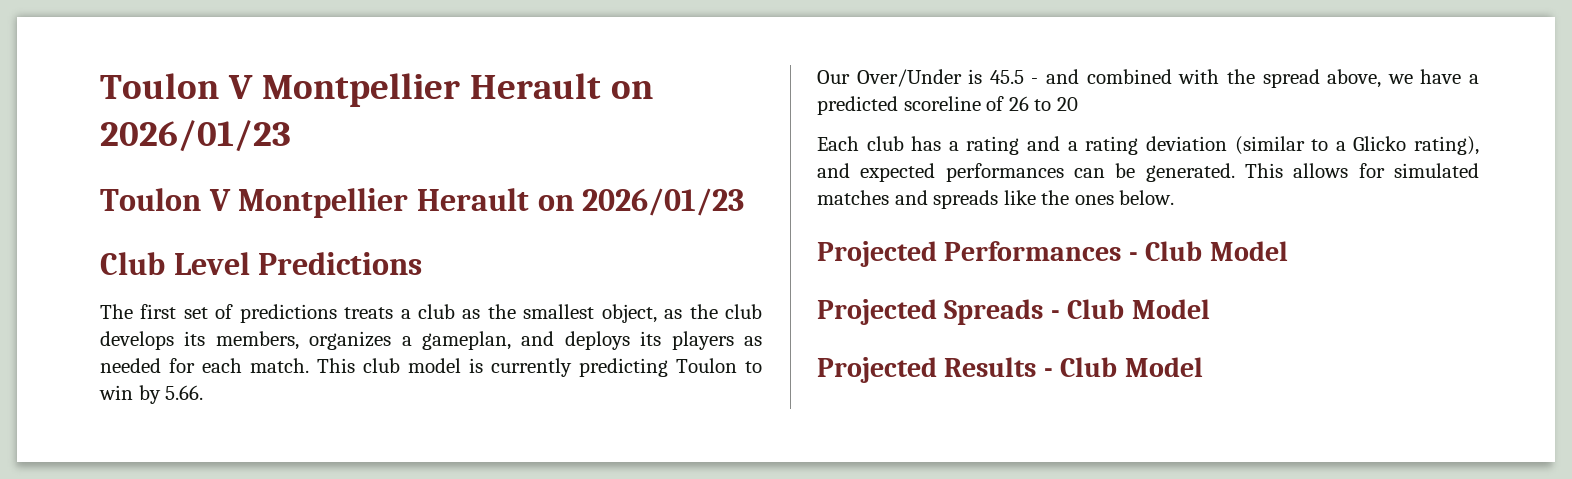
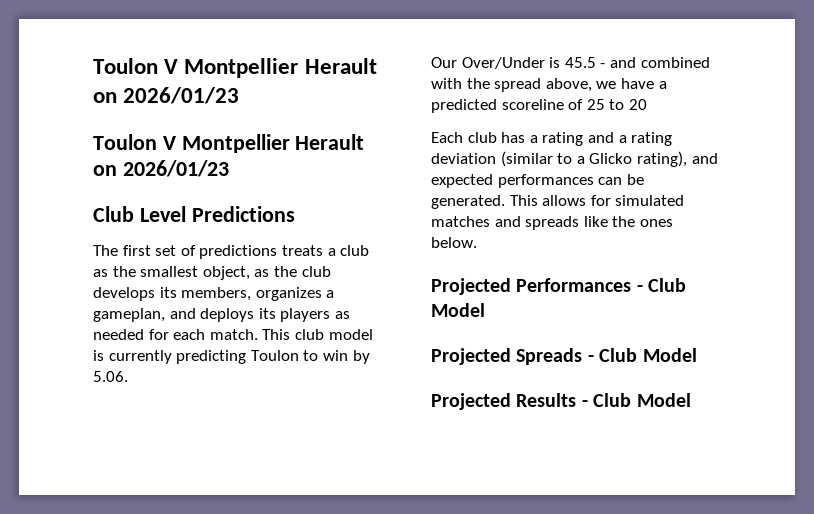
- This club model is currently predicting Toulon to win by 5.66.
+ This club model is currently predicting Toulon to win by 5.06.
- Our Over/Under is 45.5 - and combined with the spread above, we have a predicted scoreline of 26 to 20
+ Our Over/Under is 45.5 - and combined with the spread above, we have a predicted scoreline of 25 to 20

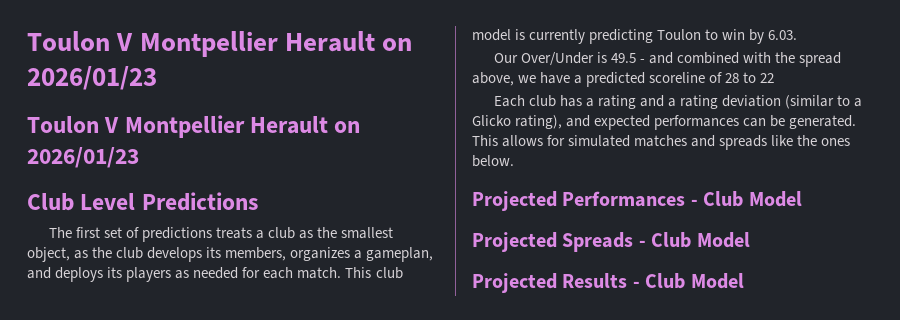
- This club model is currently predicting Toulon to win by 5.06.
+ This club model is currently predicting Toulon to win by 6.03.
- Our Over/Under is 45.5 - and combined with the spread above, we have a predicted scoreline of 25 to 20
+ Our Over/Under is 49.5 - and combined with the spread above, we have a predicted scoreline of 28 to 22

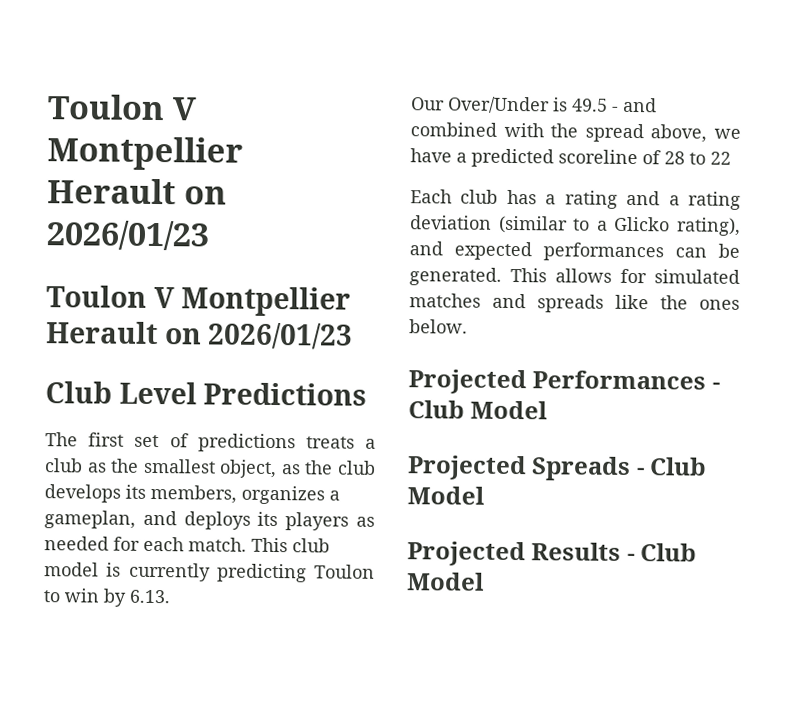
- This club model is currently predicting Toulon to win by 6.03.
+ This club model is currently predicting Toulon to win by 6.13.

